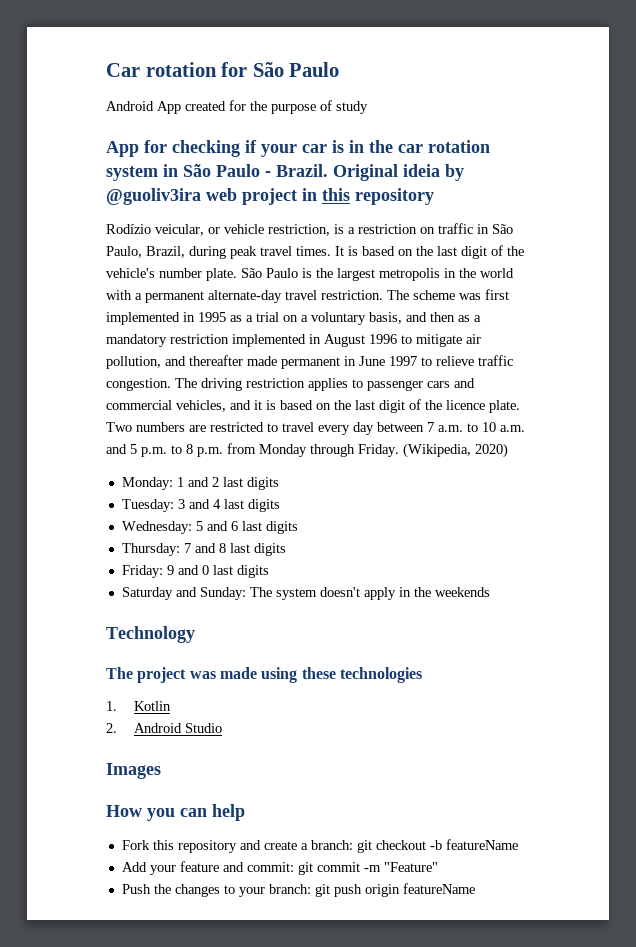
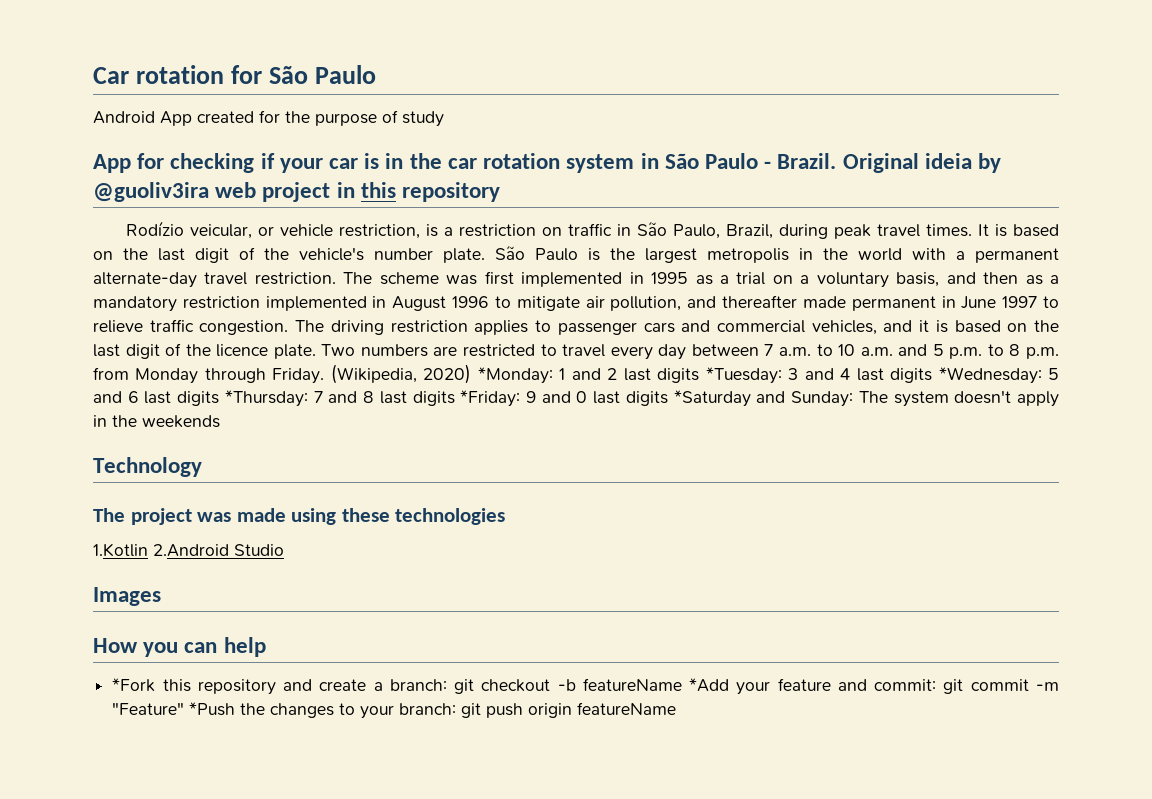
- (Wikipedia, 2020)
- Monday: 1 and 2 last digits
- Tuesday: 3 and 4 last digits
- Wednesday: 5 and 6 last digits
- Thursday: 7 and 8 last digits
- Friday: 9 and 0 last digits
- Saturday and Sunday: The system doesn't apply in the weekends
+ (Wikipedia, 2020) *Monday: 1 and 2 last digits *Tuesday: 3 and 4 last digits *Wednesday: 5 and 6 last digits *Thursday: 7 and 8 last digits *Friday: 9 and 0 last digits *Saturday and Sunday: The system doesn't apply in the weekends
- 1. Kotlin
- 2. Android Studio
+ 1.Kotlin 2.Android Studio
- Fork this repository and create a branch: git checkout -b featureName
- Add your feature and commit: git commit -m "Feature"
- Push the changes to your branch: git push origin featureName
+ *Fork this repository and create a branch: git checkout -b featureName *Add your feature and commit: git commit -m "Feature" *Push the changes to your branch: git push origin featureName

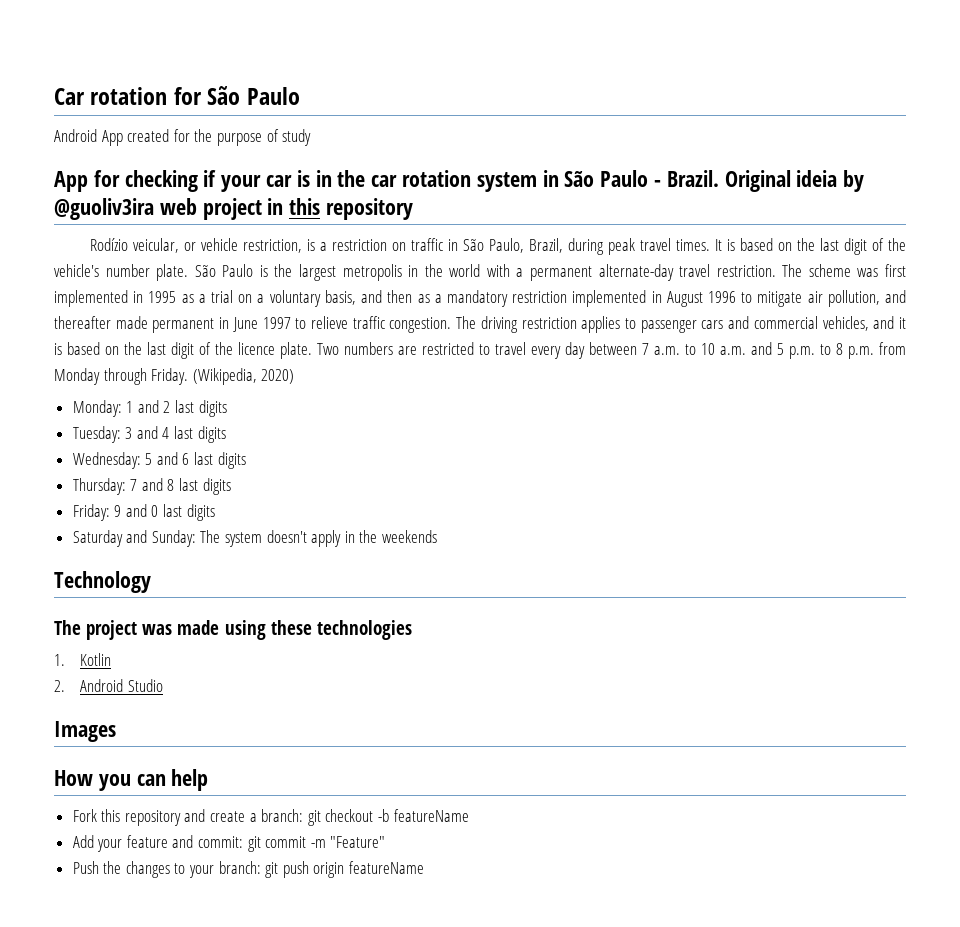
- (Wikipedia, 2020) *Monday: 1 and 2 last digits *Tuesday: 3 and 4 last digits *Wednesday: 5 and 6 last digits *Thursday: 7 and 8 last digits *Friday: 9 and 0 last digits *Saturday and Sunday: The system doesn't apply in the weekends
+ (Wikipedia, 2020)
+ Monday: 1 and 2 last digits
+ Tuesday: 3 and 4 last digits
+ Wednesday: 5 and 6 last digits
+ Thursday: 7 and 8 last digits
+ Friday: 9 and 0 last digits
+ Saturday and Sunday: The system doesn't apply in the weekends
- 1.Kotlin 2.Android Studio
+ 1. Kotlin
+ 2. Android Studio
- *Fork this repository and create a branch: git checkout -b featureName *Add your feature and commit: git commit -m "Feature" *Push the changes to your branch: git push origin featureName
+ Fork this repository and create a branch: git checkout -b featureName
+ Add your feature and commit: git commit -m "Feature"
+ Push the changes to your branch: git push origin featureName

